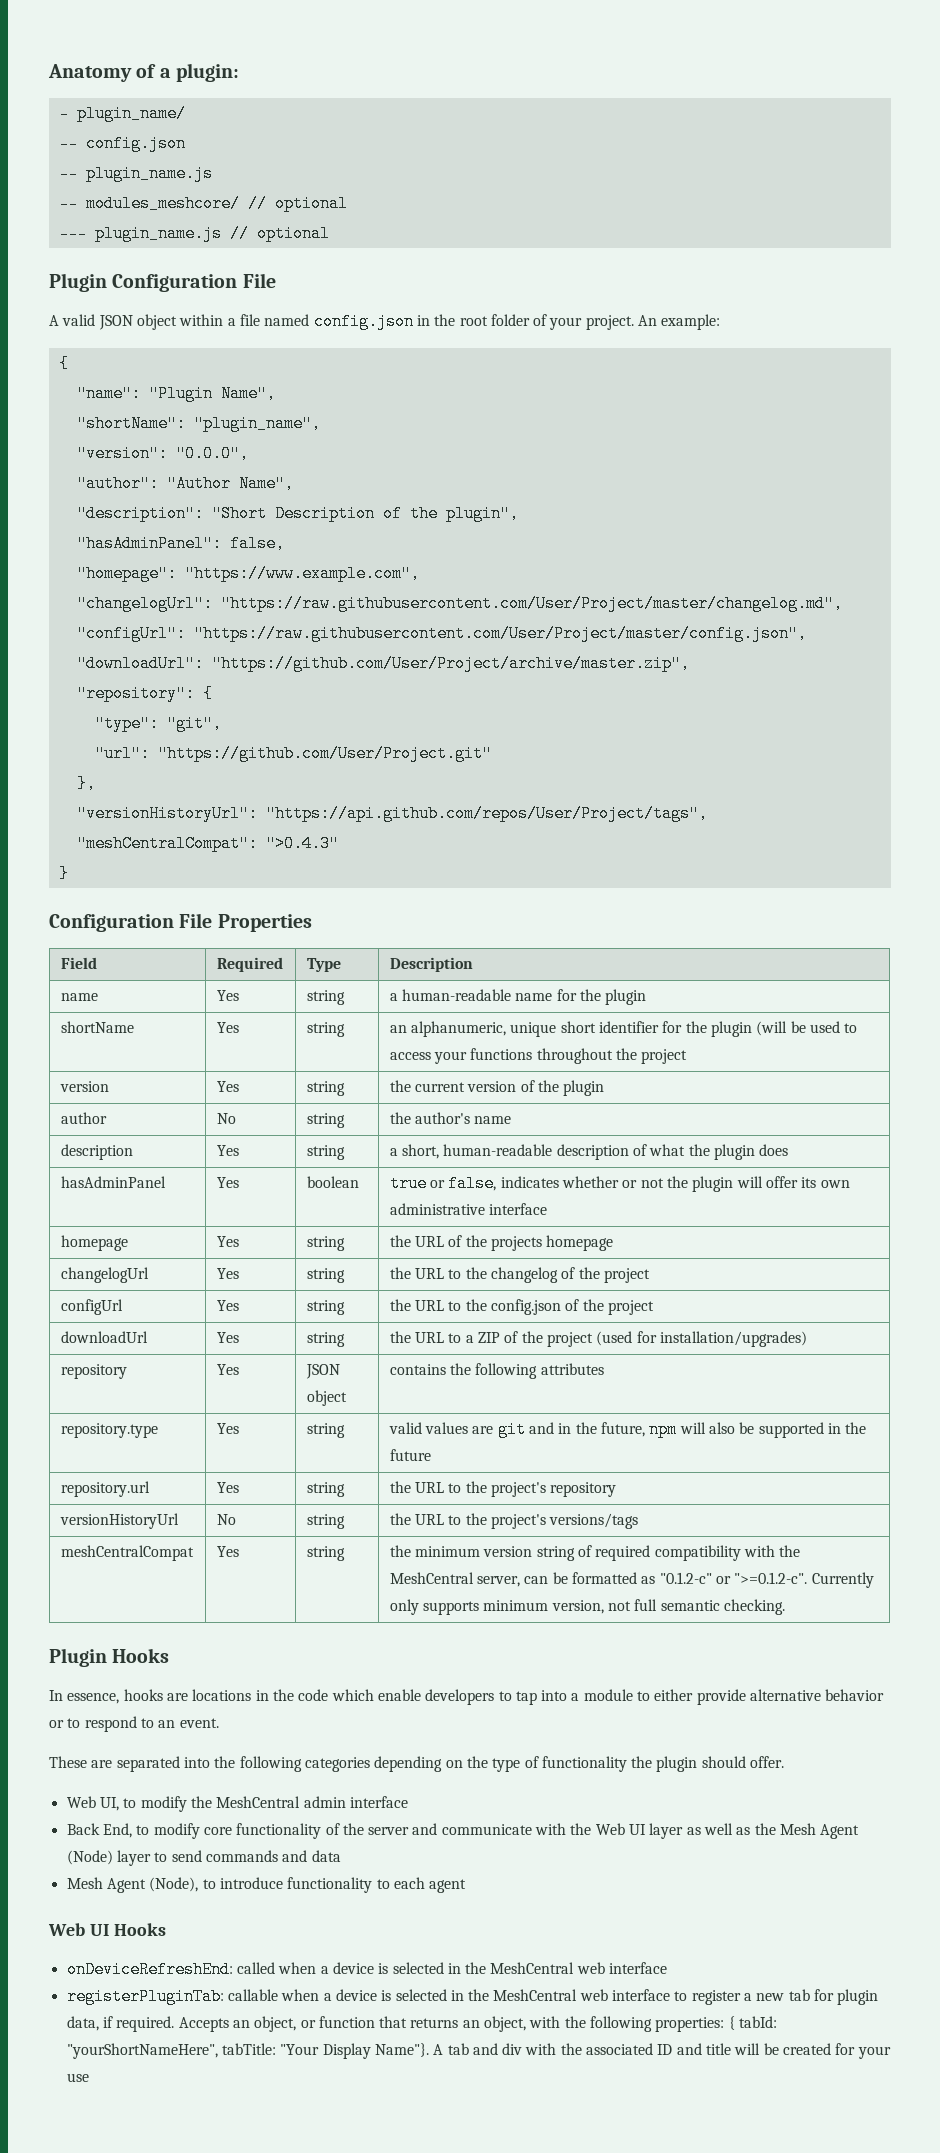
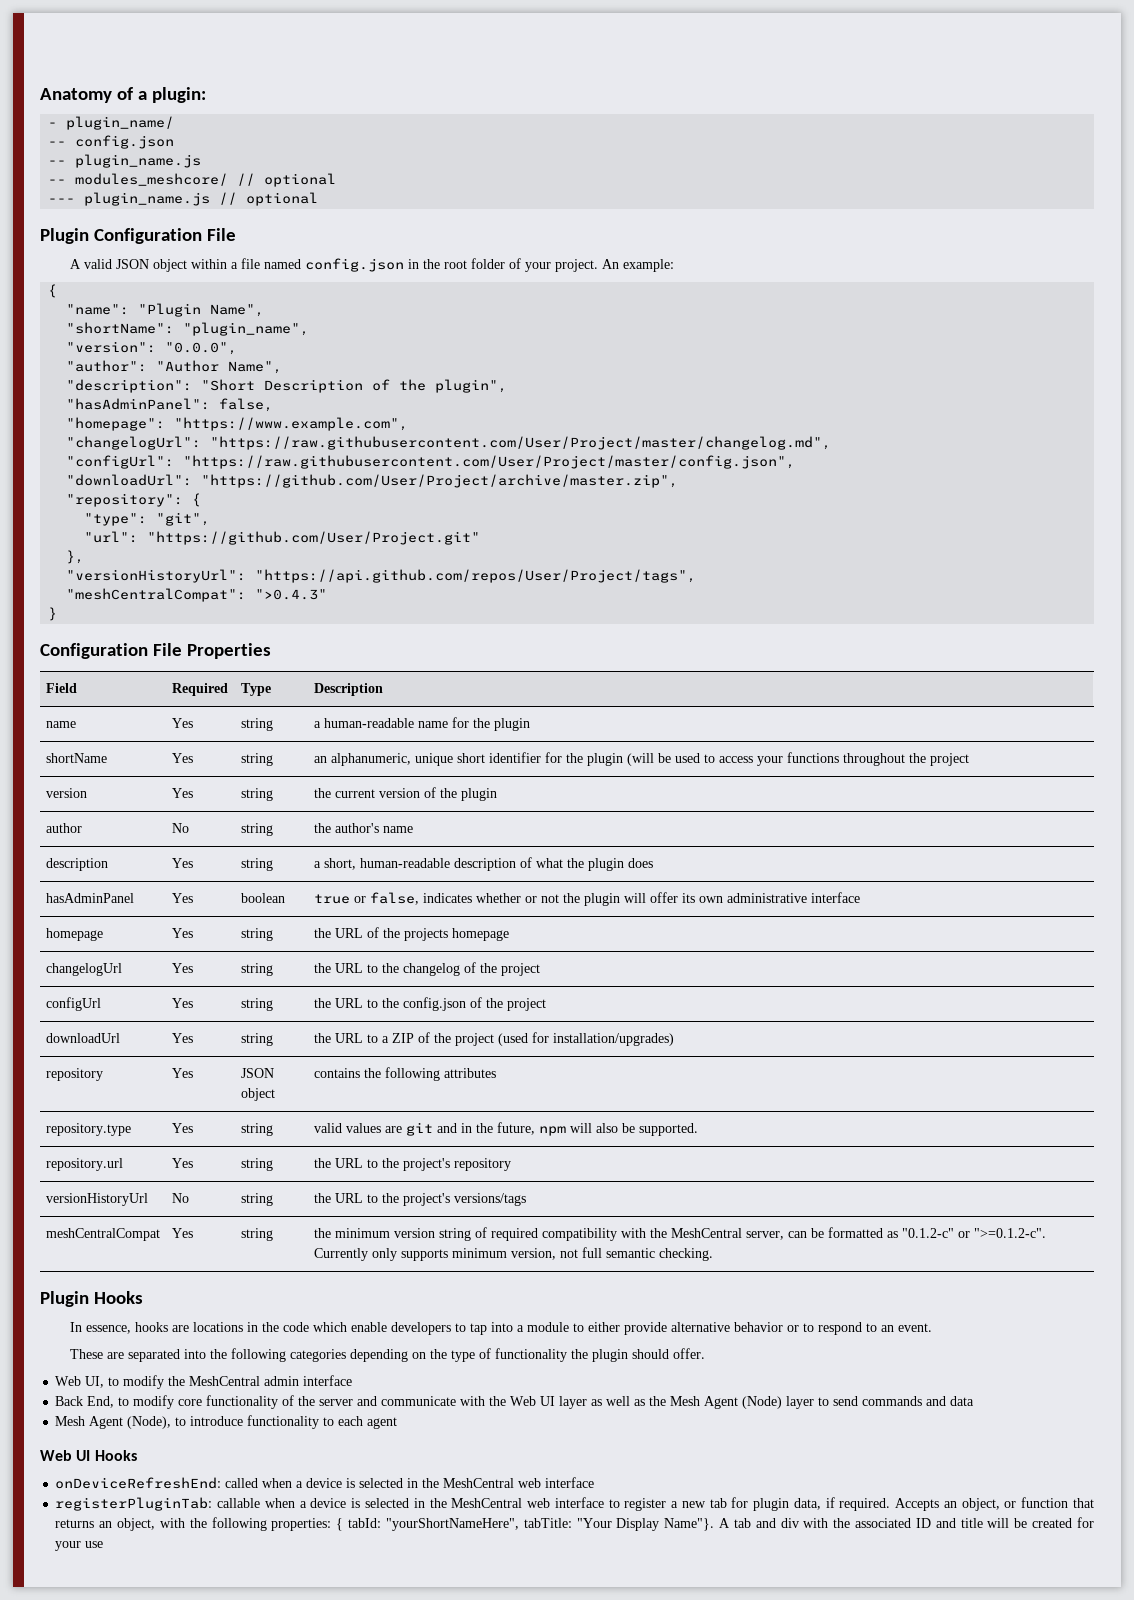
- repository.type | Yes | string | valid values are git and in the future, npm will also be supported in the future
+ repository.type | Yes | string | valid values are git and in the future, npm will also be supported.

